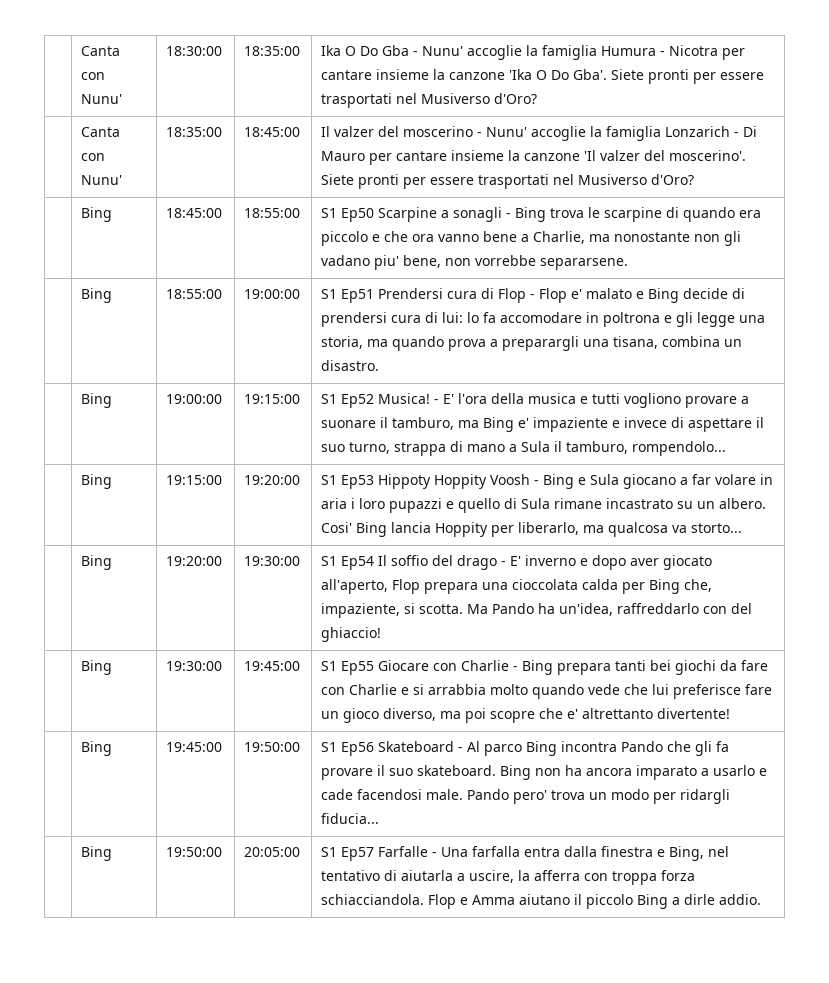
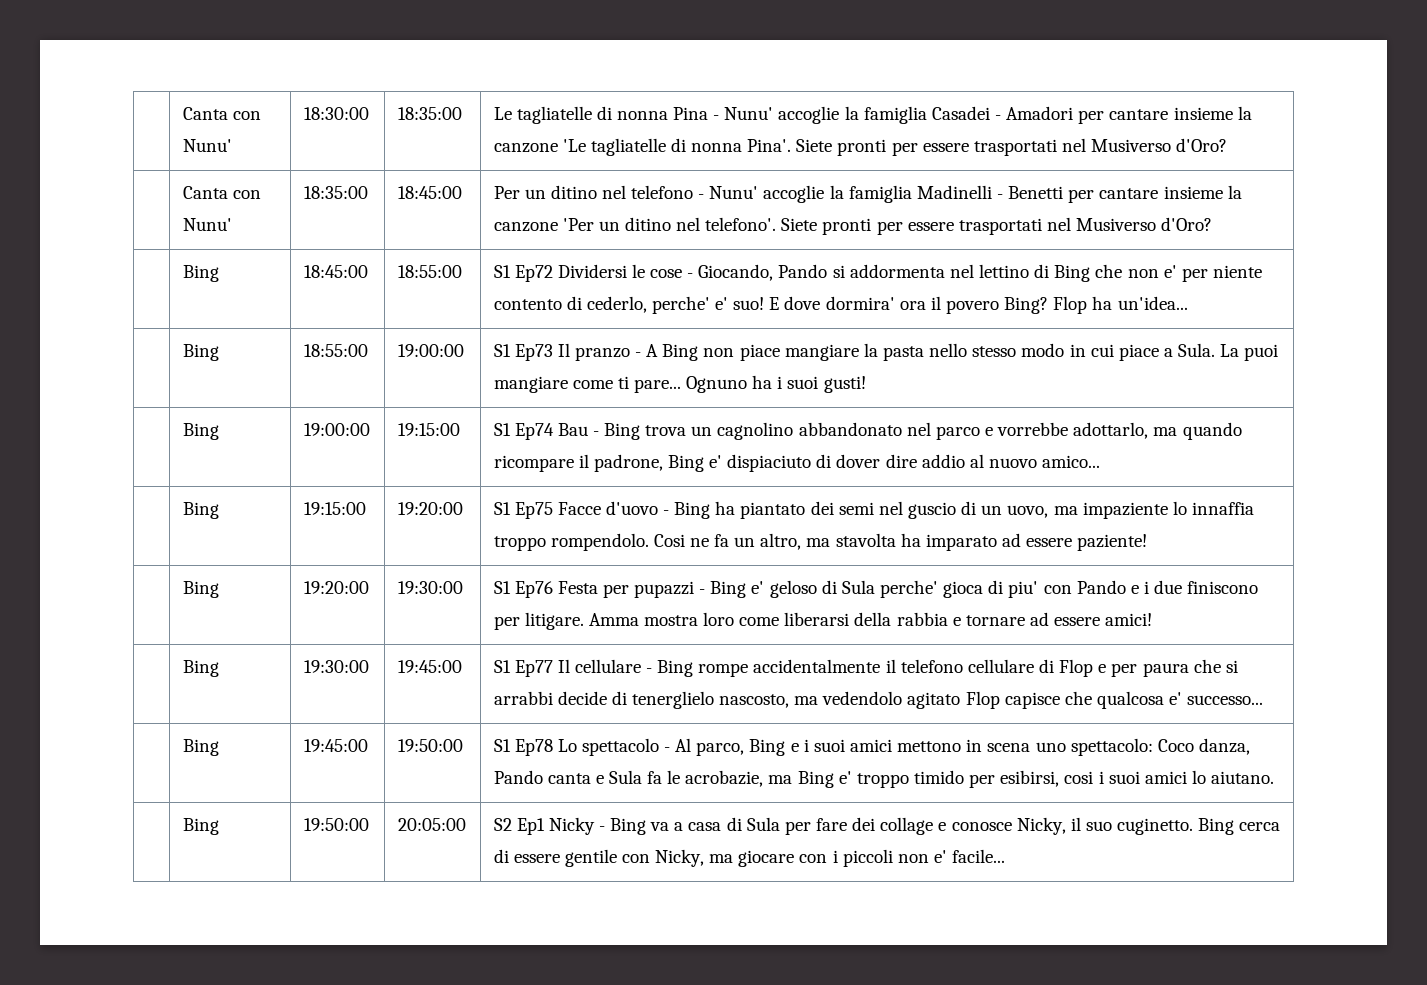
- | Canta con Nunu' | 18:30:00 | 18:35:00 | Ika O Do Gba - Nunu' accoglie la famiglia Humura - Nicotra per cantare insieme la canzone 'Ika O Do Gba'. Siete pronti per essere trasportati nel Musiverso d'Oro?
+ | Canta con Nunu' | 18:30:00 | 18:35:00 | Le tagliatelle di nonna Pina - Nunu' accoglie la famiglia Casadei - Amadori per cantare insieme la canzone 'Le tagliatelle di nonna Pina'. Siete pronti per essere trasportati nel Musiverso d'Oro?
- | Canta con Nunu' | 18:35:00 | 18:45:00 | Il valzer del moscerino - Nunu' accoglie la famiglia Lonzarich - Di Mauro per cantare insieme la canzone 'Il valzer del moscerino'. Siete pronti per essere trasportati nel Musiverso d'Oro?
+ | Canta con Nunu' | 18:35:00 | 18:45:00 | Per un ditino nel telefono - Nunu' accoglie la famiglia Madinelli - Benetti per cantare insieme la canzone 'Per un ditino nel telefono'. Siete pronti per essere trasportati nel Musiverso d'Oro?
- | Bing | 18:45:00 | 18:55:00 | S1 Ep50 Scarpine a sonagli - Bing trova le scarpine di quando era piccolo e che ora vanno bene a Charlie, ma nonostante non gli vadano piu' bene, non vorrebbe separarsene.
- | Bing | 18:55:00 | 19:00:00 | S1 Ep51 Prendersi cura di Flop - Flop e' malato e Bing decide di prendersi cura di lui: lo fa accomodare in poltrona e gli legge una storia, ma quando prova a preparargli una tisana, combina un disastro.
- | Bing | 19:00:00 | 19:15:00 | S1 Ep52 Musica! - E' l'ora della musica e tutti vogliono provare a suonare il tamburo, ma Bing e' impaziente e invece di aspettare il suo turno, strappa di mano a Sula il tamburo, rompendolo...
- | Bing | 19:15:00 | 19:20:00 | S1 Ep53 Hippoty Hoppity Voosh - Bing e Sula giocano a far volare in aria i loro pupazzi e quello di Sula rimane incastrato su un albero. Cosi' Bing lancia Hoppity per liberarlo, ma qualcosa va storto...
- | Bing | 19:20:00 | 19:30:00 | S1 Ep54 Il soffio del drago - E' inverno e dopo aver giocato all'aperto, Flop prepara una cioccolata calda per Bing che, impaziente, si scotta. Ma Pando ha un'idea, raffreddarlo con del ghiaccio!
- | Bing | 19:30:00 | 19:45:00 | S1 Ep55 Giocare con Charlie - Bing prepara tanti bei giochi da fare con Charlie e si arrabbia molto quando vede che lui preferisce fare un gioco diverso, ma poi scopre che e' altrettanto divertente!
- | Bing | 19:45:00 | 19:50:00 | S1 Ep56 Skateboard - Al parco Bing incontra Pando che gli fa provare il suo skateboard. Bing non ha ancora imparato a usarlo e cade facendosi male. Pando pero' trova un modo per ridargli fiducia...
- | Bing | 19:50:00 | 20:05:00 | S1 Ep57 Farfalle - Una farfalla entra dalla finestra e Bing, nel tentativo di aiutarla a uscire, la afferra con troppa forza schiacciandola. Flop e Amma aiutano il piccolo Bing a dirle addio.
+ | Bing | 18:45:00 | 18:55:00 | S1 Ep72 Dividersi le cose - Giocando, Pando si addormenta nel lettino di Bing che non e' per niente contento di cederlo, perche' e' suo! E dove dormira' ora il povero Bing? Flop ha un'idea...
+ | Bing | 18:55:00 | 19:00:00 | S1 Ep73 Il pranzo - A Bing non piace mangiare la pasta nello stesso modo in cui piace a Sula. La puoi mangiare come ti pare... Ognuno ha i suoi gusti!
+ | Bing | 19:00:00 | 19:15:00 | S1 Ep74 Bau - Bing trova un cagnolino abbandonato nel parco e vorrebbe adottarlo, ma quando ricompare il padrone, Bing e' dispiaciuto di dover dire addio al nuovo amico...
+ | Bing | 19:15:00 | 19:20:00 | S1 Ep75 Facce d'uovo - Bing ha piantato dei semi nel guscio di un uovo, ma impaziente lo innaffia troppo rompendolo. Cosi ne fa un altro, ma stavolta ha imparato ad essere paziente!
+ | Bing | 19:20:00 | 19:30:00 | S1 Ep76 Festa per pupazzi - Bing e' geloso di Sula perche' gioca di piu' con Pando e i due finiscono per litigare. Amma mostra loro come liberarsi della rabbia e tornare ad essere amici!
+ | Bing | 19:30:00 | 19:45:00 | S1 Ep77 Il cellulare - Bing rompe accidentalmente il telefono cellulare di Flop e per paura che si arrabbi decide di tenerglielo nascosto, ma vedendolo agitato Flop capisce che qualcosa e' successo...
+ | Bing | 19:45:00 | 19:50:00 | S1 Ep78 Lo spettacolo - Al parco, Bing e i suoi amici mettono in scena uno spettacolo: Coco danza, Pando canta e Sula fa le acrobazie, ma Bing e' troppo timido per esibirsi, cosi i suoi amici lo aiutano.
+ | Bing | 19:50:00 | 20:05:00 | S2 Ep1 Nicky - Bing va a casa di Sula per fare dei collage e conosce Nicky, il suo cuginetto. Bing cerca di essere gentile con Nicky, ma giocare con i piccoli non e' facile...

